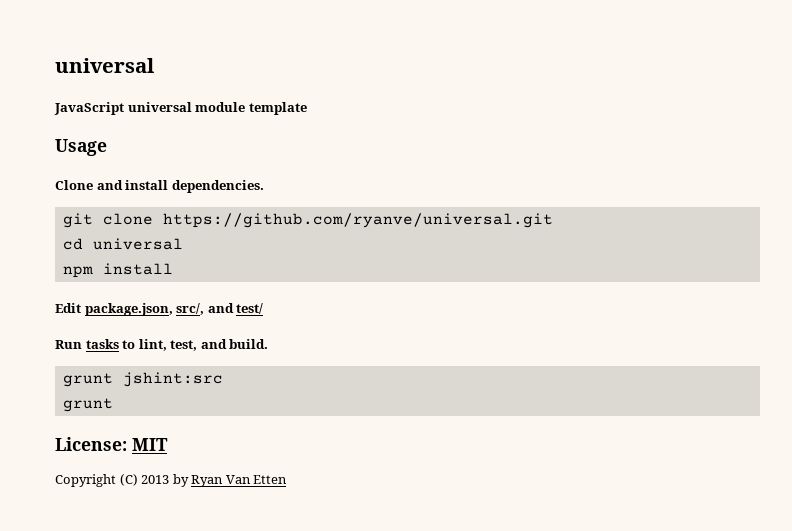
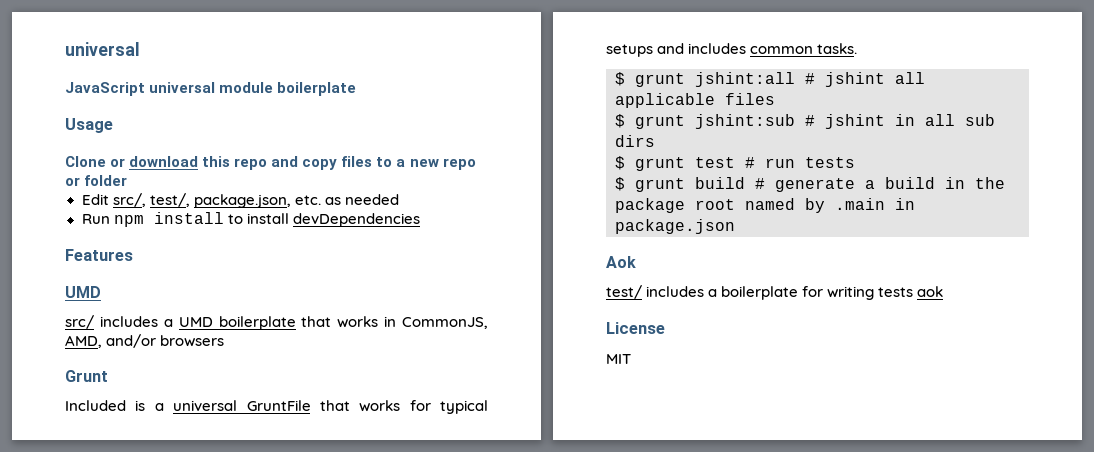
- JavaScript universal module template
+ JavaScript universal module boilerplate
- Clone and install dependencies.
- git clone https://github.com/ryanve/universal.git
- cd universal
- npm install
- Edit package.json, src/, and test/
- Run tasks to lint, test, and build.
- grunt jshint:src
- grunt
- License: MIT
- Copyright (C) 2013 by Ryan Van Etten
+ Clone or download this repo and copy files to a new repo or folder
+ Edit src/, test/, package.json, etc. as needed
+ Run npm install to install devDependencies
+ Features
+ UMD
+ src/ includes a UMD boilerplate that works in CommonJS, AMD, and/or browsers
+ Grunt
+ Included is a universal GruntFile that works for typical setups and includes common tasks.
+ $ grunt jshint:all # jshint all applicable files
+ $ grunt jshint:sub # jshint in all sub dirs
+ $ grunt test # run tests
+ $ grunt build # generate a build in the package root named by .main in package.json
+ Aok
+ test/ includes a boilerplate for writing tests aok
+ License
+ MIT

